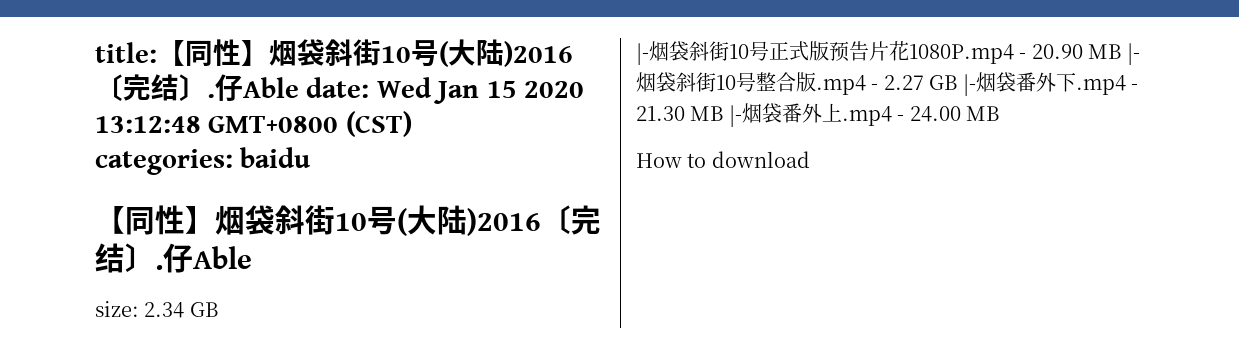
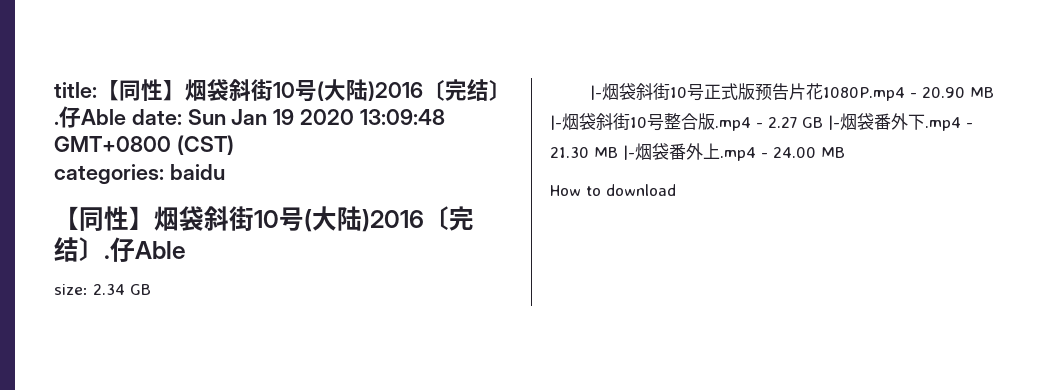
- 仔Able date: Wed Jan 15 2020 13:12:48 GMT+0800 (CST)
+ 仔Able date: Sun Jan 19 2020 13:09:48 GMT+0800 (CST)

